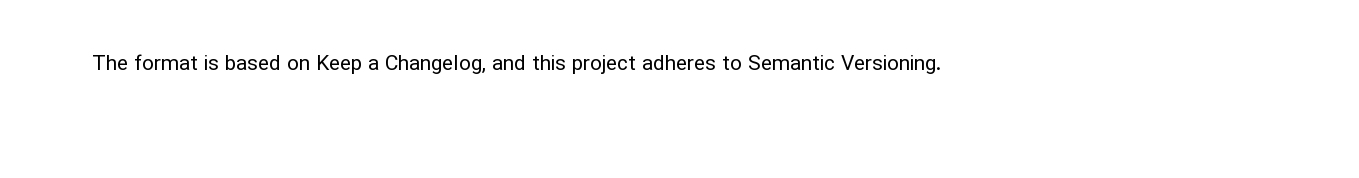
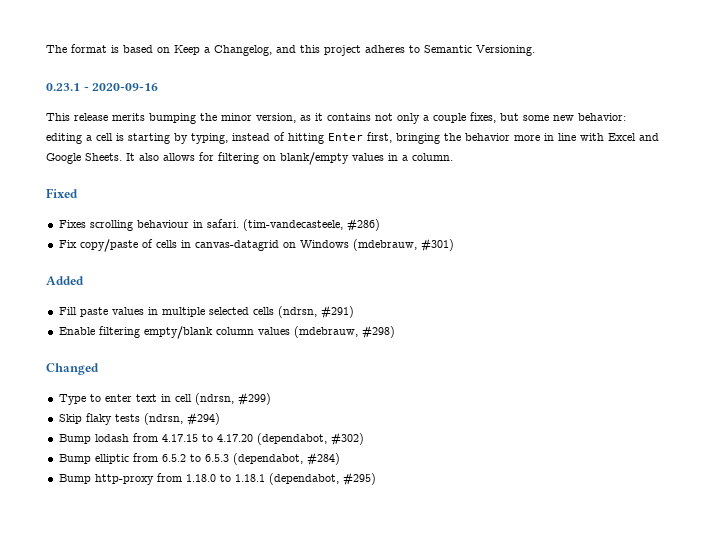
+ 0.23.1 - 2020-09-16
+ This release merits bumping the minor version, as it contains not only a couple fixes, but some new behavior: editing a cell is starting by typing, instead of hitting Enter first, bringing the behavior more in line with Excel and Google Sheets. It also allows for filtering on blank/empty values in a column.
+ Fixed
+ Fixes scrolling behaviour in safari. (tim-vandecasteele, #286)
+ Fix copy/paste of cells in canvas-datagrid on Windows (mdebrauw, #301)
+ Added
+ Fill paste values in multiple selected cells (ndrsn, #291)
+ Enable filtering empty/blank column values (mdebrauw, #298)
+ Changed
+ Type to enter text in cell (ndrsn, #299)
+ Skip flaky tests (ndrsn, #294)
+ Bump lodash from 4.17.15 to 4.17.20 (dependabot, #302)
+ Bump elliptic from 6.5.2 to 6.5.3 (dependabot, #284)
+ Bump http-proxy from 1.18.0 to 1.18.1 (dependabot, #295)

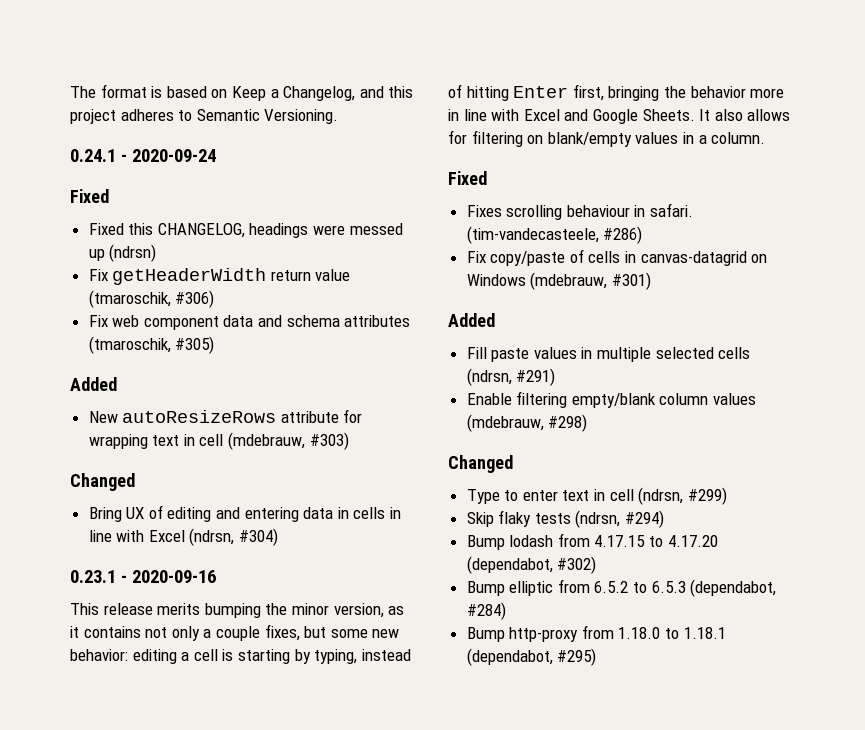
+ 0.24.1 - 2020-09-24
+ Fixed
+ Fixed this CHANGELOG, headings were messed up (ndrsn)
+ Fix getHeaderWidth return value (tmaroschik, #306)
+ Fix web component data and schema attributes (tmaroschik, #305)
+ Added
+ New autoResizeRows attribute for wrapping text in cell (mdebrauw, #303)
+ Changed
+ Bring UX of editing and entering data in cells in line with Excel (ndrsn, #304)

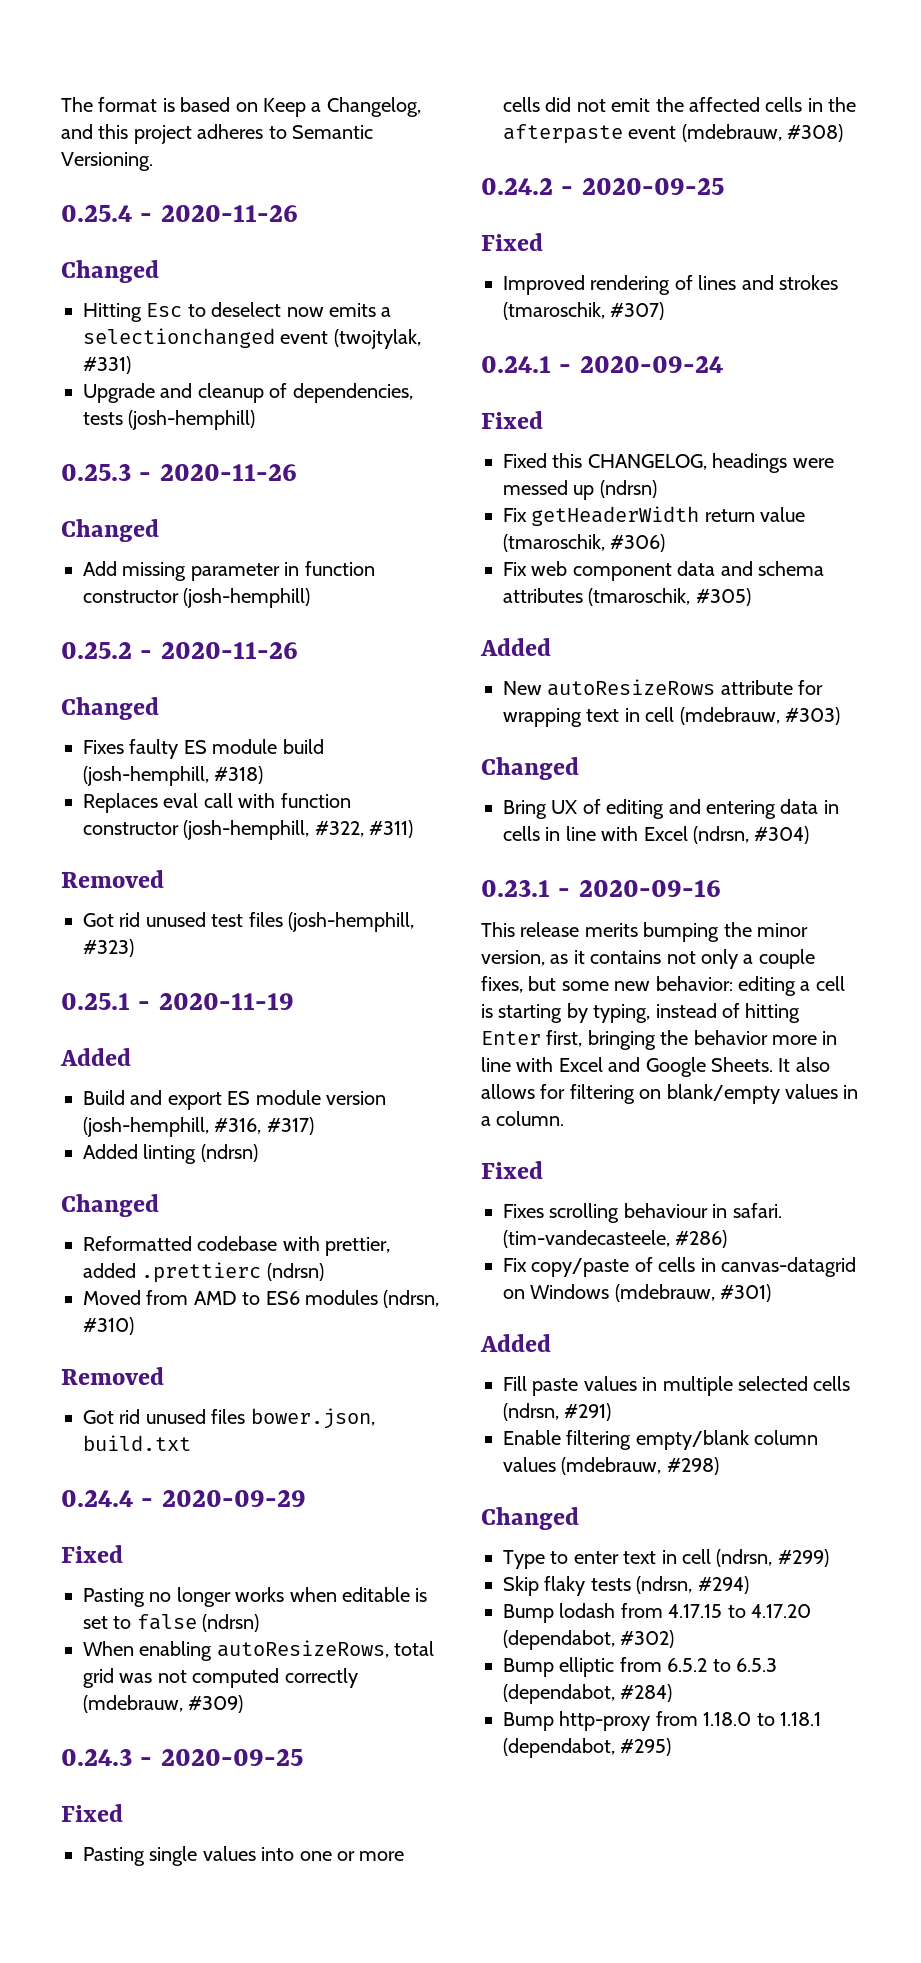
+ 0.25.4 - 2020-11-26
+ Changed
+ Hitting Esc to deselect now emits a selectionchanged event (twojtylak, #331)
+ Upgrade and cleanup of dependencies, tests (josh-hemphill)
+ 0.25.3 - 2020-11-26
+ Changed
+ Add missing parameter in function constructor (josh-hemphill)
+ 0.25.2 - 2020-11-26
+ Changed
+ Fixes faulty ES module build (josh-hemphill, #318)
+ Replaces eval call with function constructor (josh-hemphill, #322, #311)
+ Removed
+ Got rid unused test files (josh-hemphill, #323)
+ 0.25.1 - 2020-11-19
+ Added
+ Build and export ES module version (josh-hemphill, #316, #317)
+ Added linting (ndrsn)
+ Changed
+ Reformatted codebase with prettier, added .prettierc (ndrsn)
+ Moved from AMD to ES6 modules (ndrsn, #310)
+ Removed
+ Got rid unused files bower.json, build.txt
+ 0.24.4 - 2020-09-29
+ Fixed
+ Pasting no longer works when editable is set to false (ndrsn)
+ When enabling autoResizeRows, total grid was not computed correctly (mdebrauw, #309)
+ 0.24.3 - 2020-09-25
+ Fixed
+ Pasting single values into one or more cells did not emit the affected cells in the afterpaste event (mdebrauw, #308)
+ 0.24.2 - 2020-09-25
+ Fixed
+ Improved rendering of lines and strokes (tmaroschik, #307)

